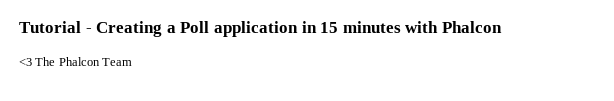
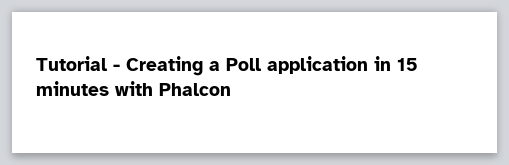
- <3 The Phalcon Team

